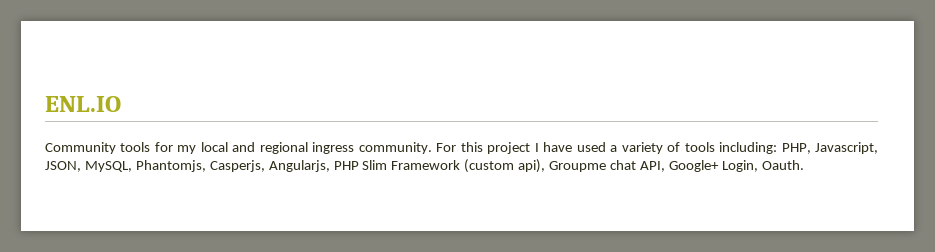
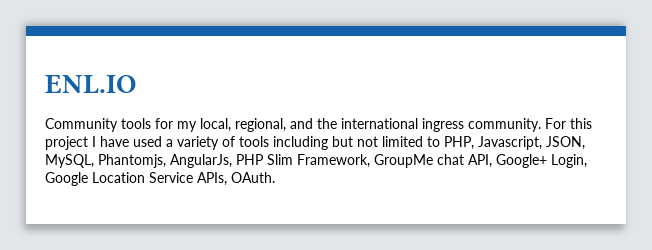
- Community tools for my local and regional ingress community.
+ Community tools for my local, regional, and the international ingress community.
- For this project I have used a variety of tools including: PHP, Javascript, JSON, MySQL, Phantomjs, Casperjs, Angularjs, PHP Slim Framework (custom api), Groupme chat API, Google+ Login, Oauth.
+ For this project I have used a variety of tools including but not limited to PHP, Javascript, JSON, MySQL, Phantomjs, AngularJs, PHP Slim Framework, GroupMe chat API, Google+ Login, Google Location Service APIs, OAuth.

